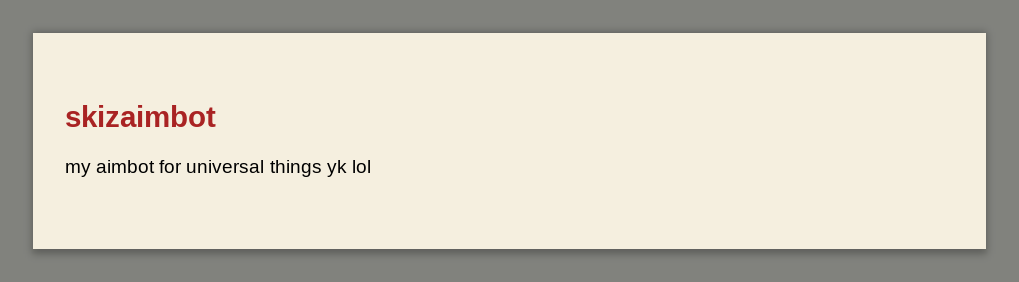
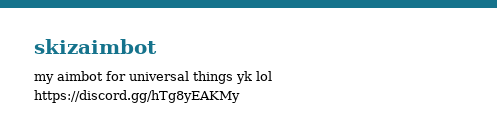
- my aimbot for universal things yk lol
+ my aimbot for universal things yk lol https://discord.gg/hTg8yEAKMy

